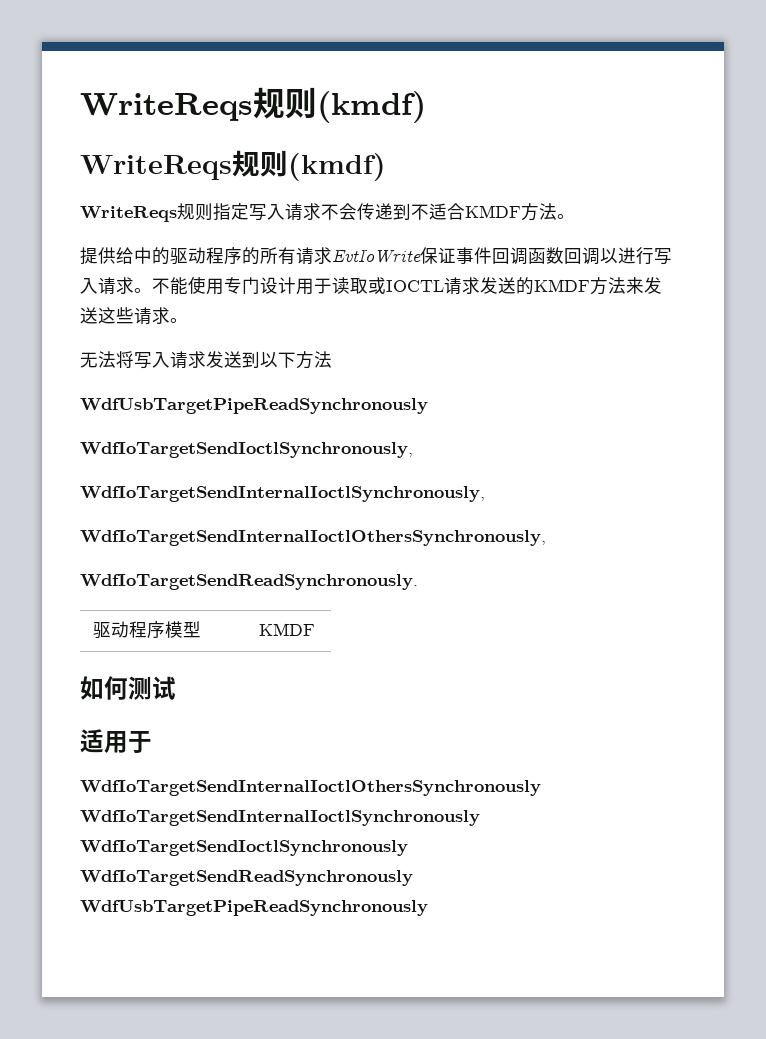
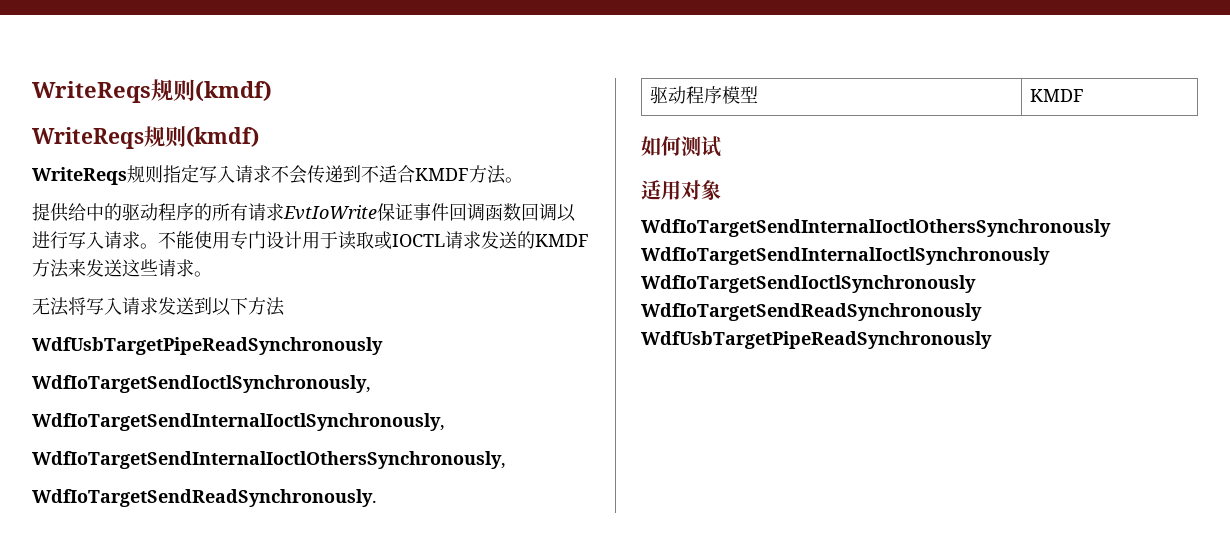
- 适用于
+ 适用对象

